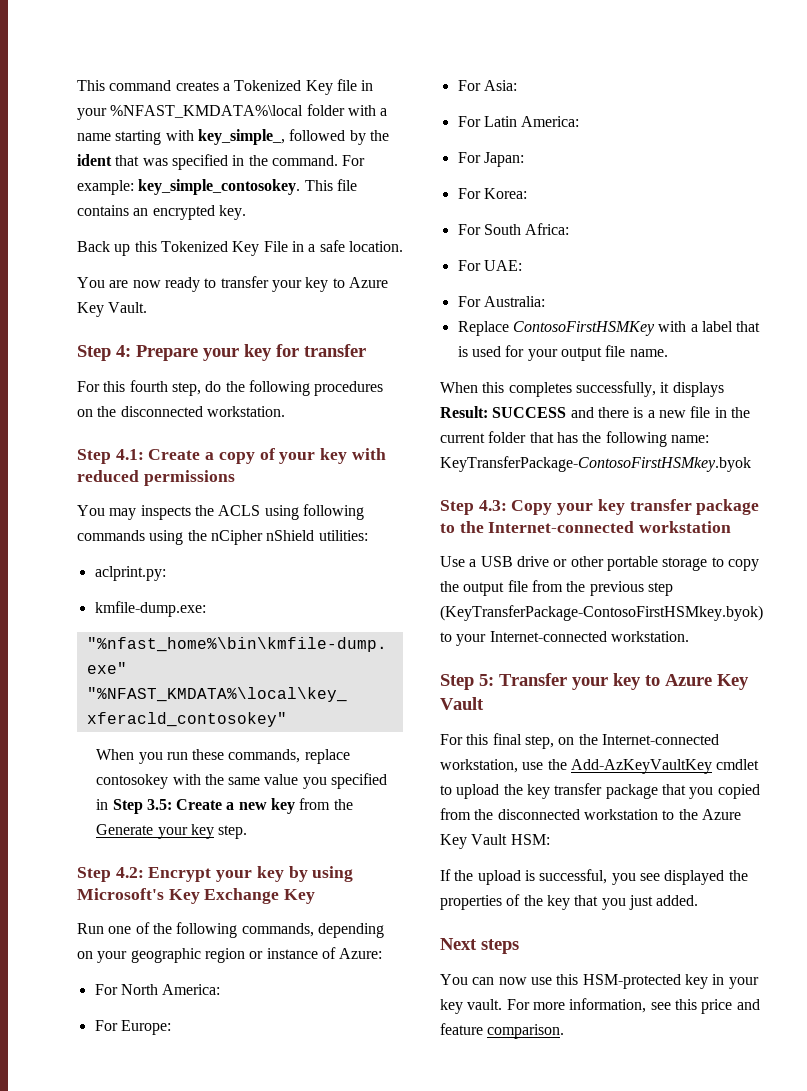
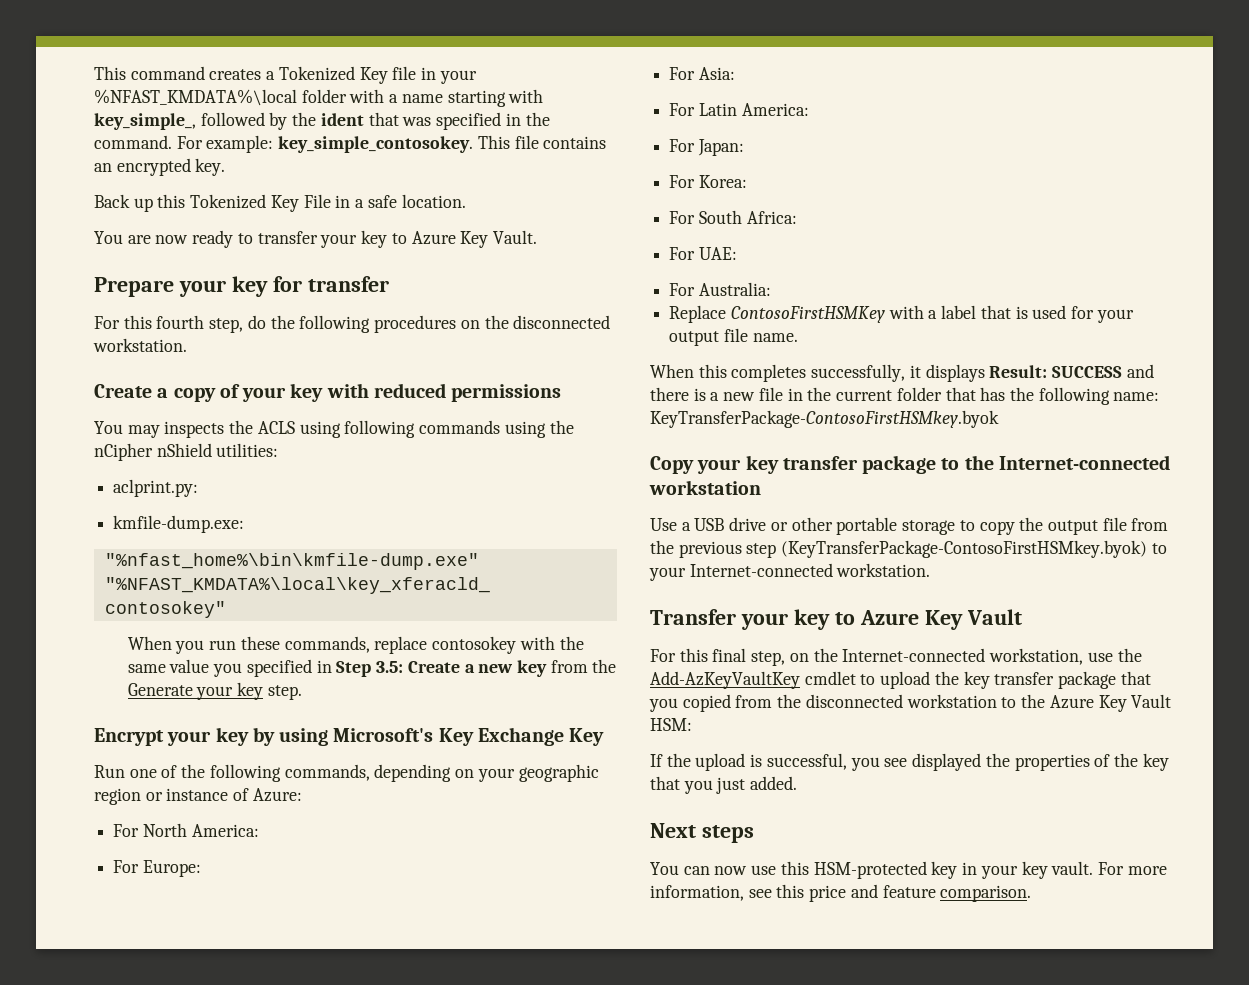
- Step 4: Prepare your key for transfer
+ Prepare your key for transfer
- Step 4.1: Create a copy of your key with reduced permissions
+ Create a copy of your key with reduced permissions
- Step 4.2: Encrypt your key by using Microsoft's Key Exchange Key
+ Encrypt your key by using Microsoft's Key Exchange Key
- Step 4.3: Copy your key transfer package to the Internet-connected workstation
+ Copy your key transfer package to the Internet-connected workstation
- Step 5: Transfer your key to Azure Key Vault
+ Transfer your key to Azure Key Vault

